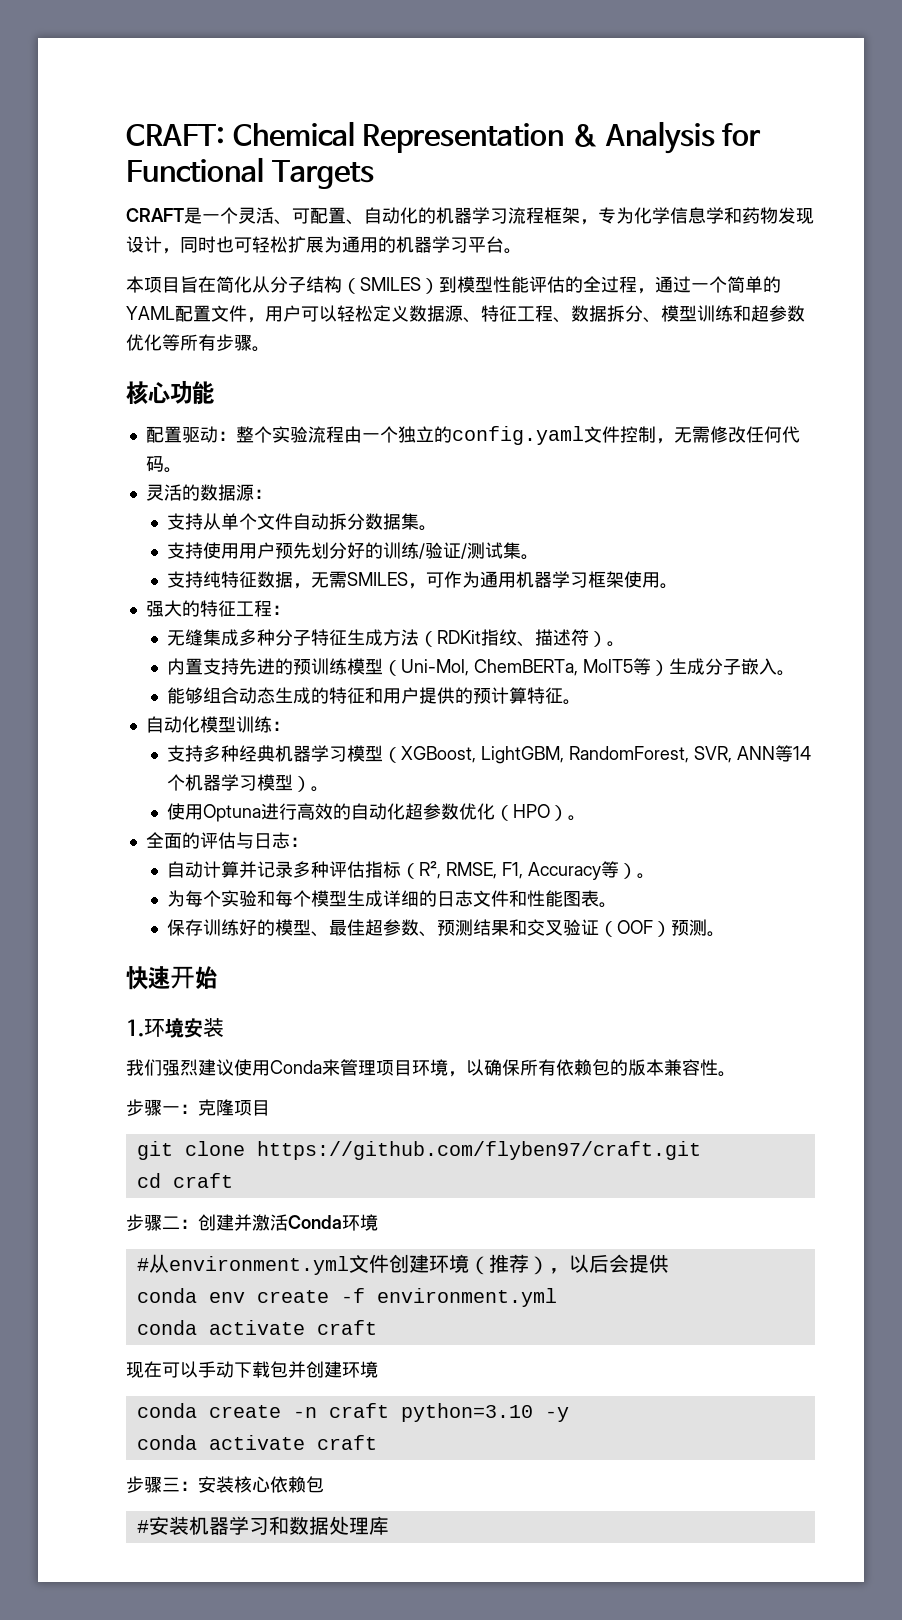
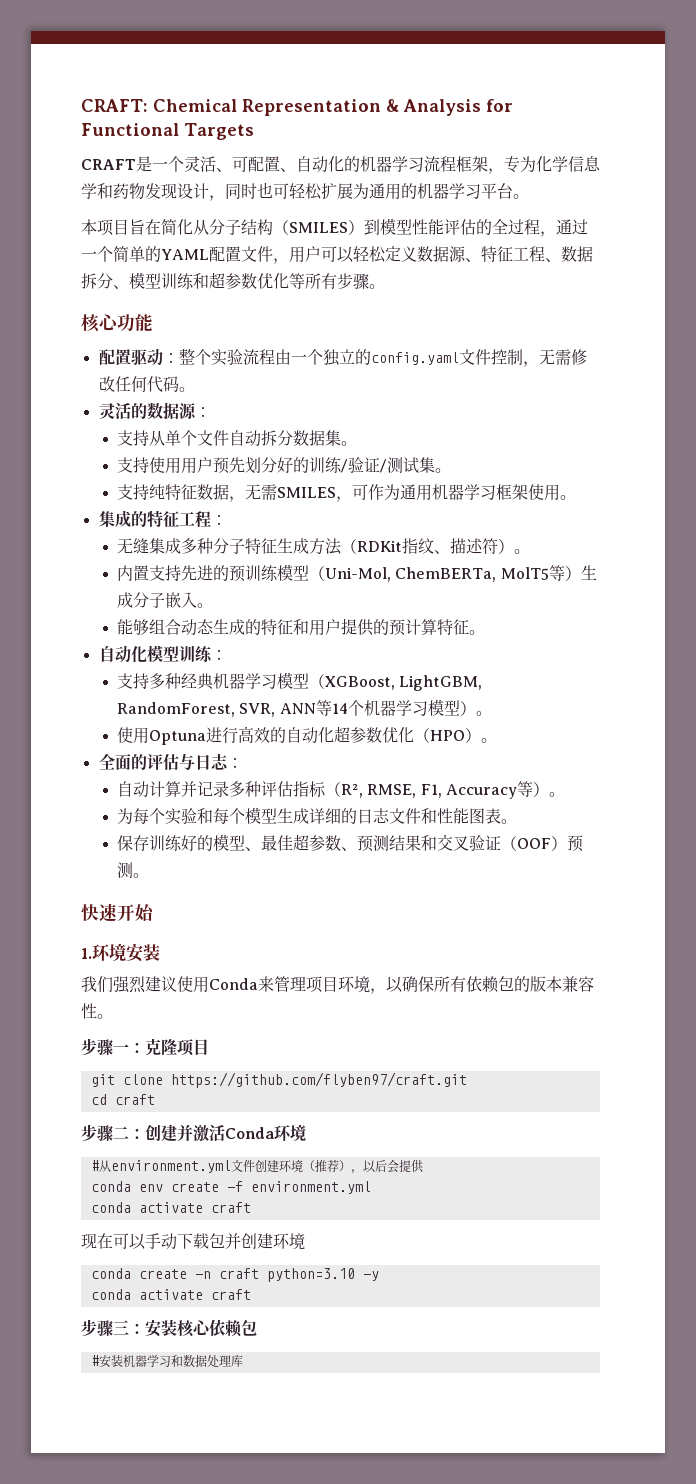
- 强大的特征工程：
+ 集成的特征工程：

